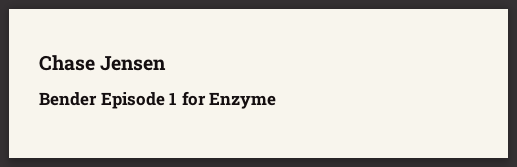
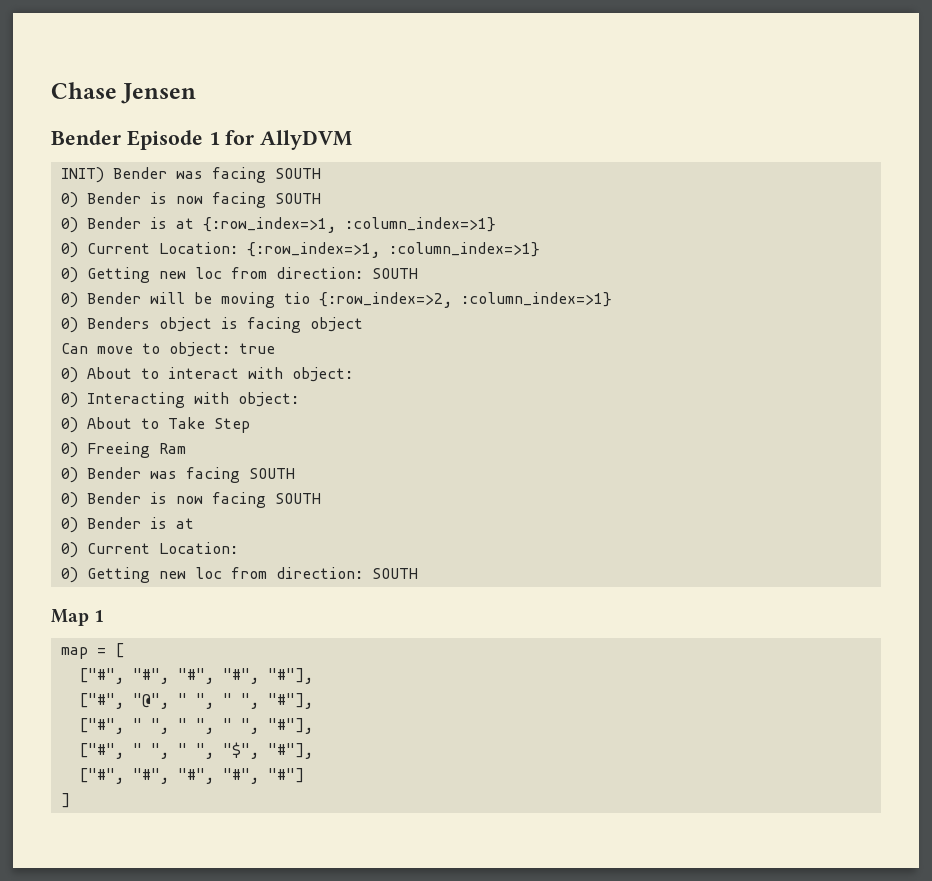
- Bender Episode 1 for Enzyme
+ Bender Episode 1 for AllyDVM
+ INIT) Bender was facing SOUTH
+ 0) Bender is now facing SOUTH
+ 0) Bender is at {:row_index=>1, :column_index=>1}
+ 0) Current Location: {:row_index=>1, :column_index=>1}
+ 0) Getting new loc from direction: SOUTH
+ 0) Bender will be moving tio {:row_index=>2, :column_index=>1}
+ 0) Benders object is facing object
+ Can move to object: true
+ 0) About to interact with object:
+ 0) Interacting with object:
+ 0) About to Take Step
+ 0) Freeing Ram
+ 0) Bender was facing SOUTH
+ 0) Bender is now facing SOUTH
+ 0) Bender is at
+ 0) Current Location:
+ 0) Getting new loc from direction: SOUTH
+ Map 1
+ map = [
+ ["#", "#", "#", "#", "#"],
+ ["#", "@", " ", " ", "#"],
+ ["#", " ", " ", " ", "#"],
+ ["#", " ", " ", "$", "#"],
+ ["#", "#", "#", "#", "#"]
+ ]

